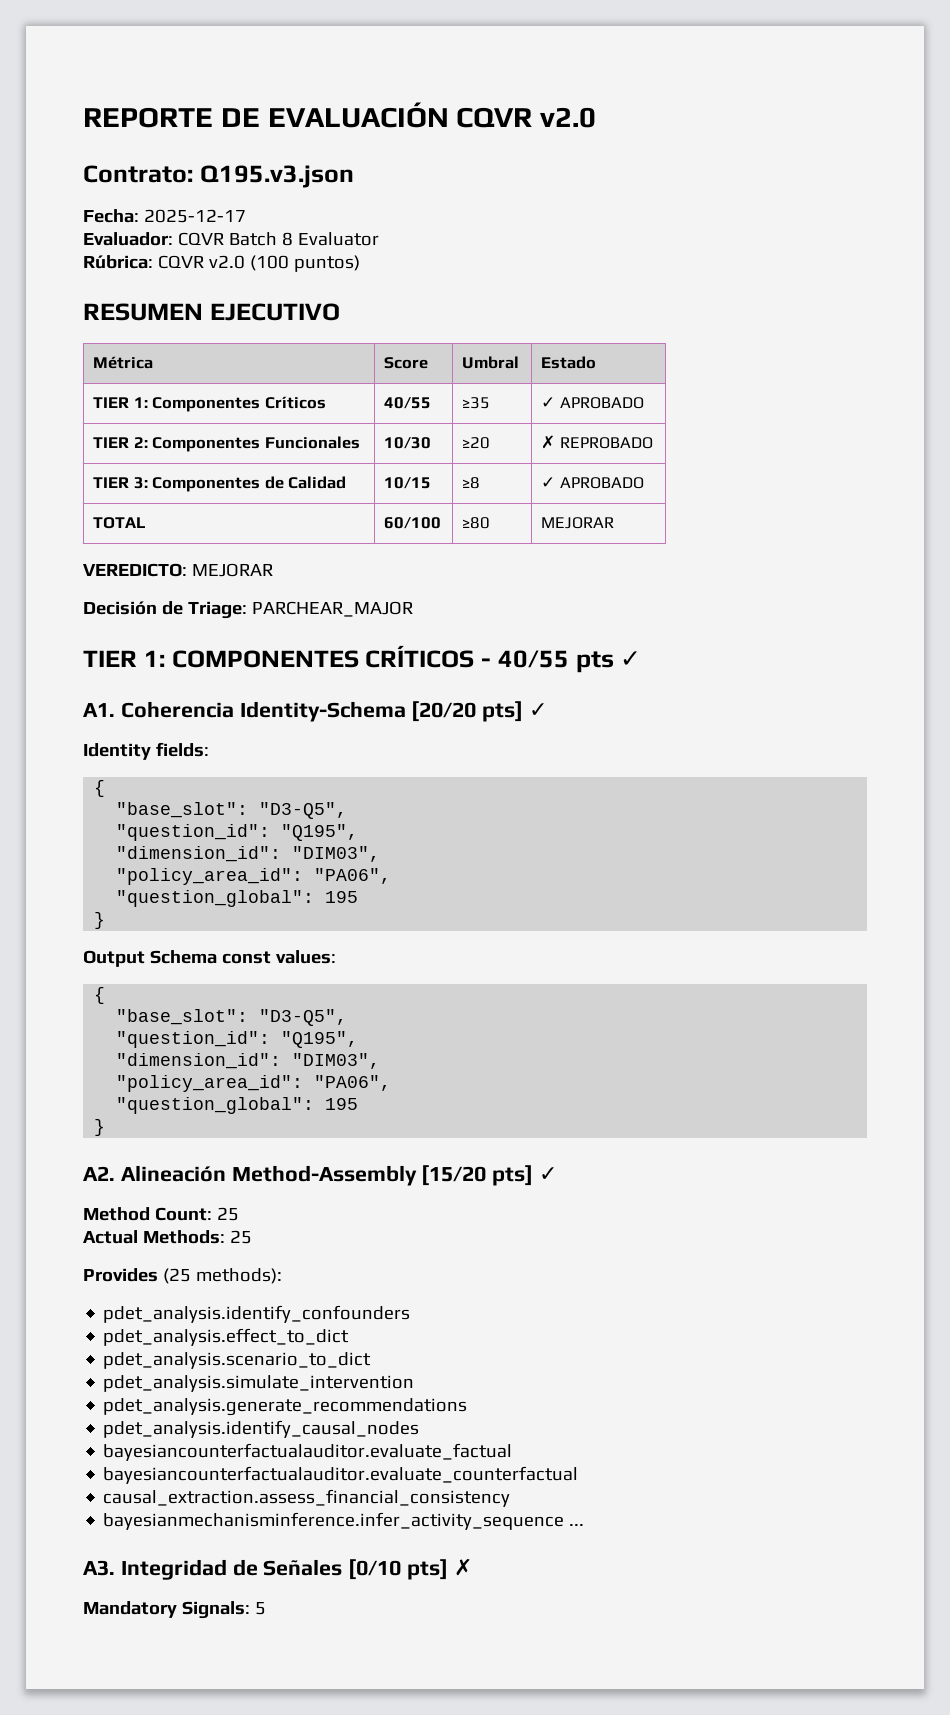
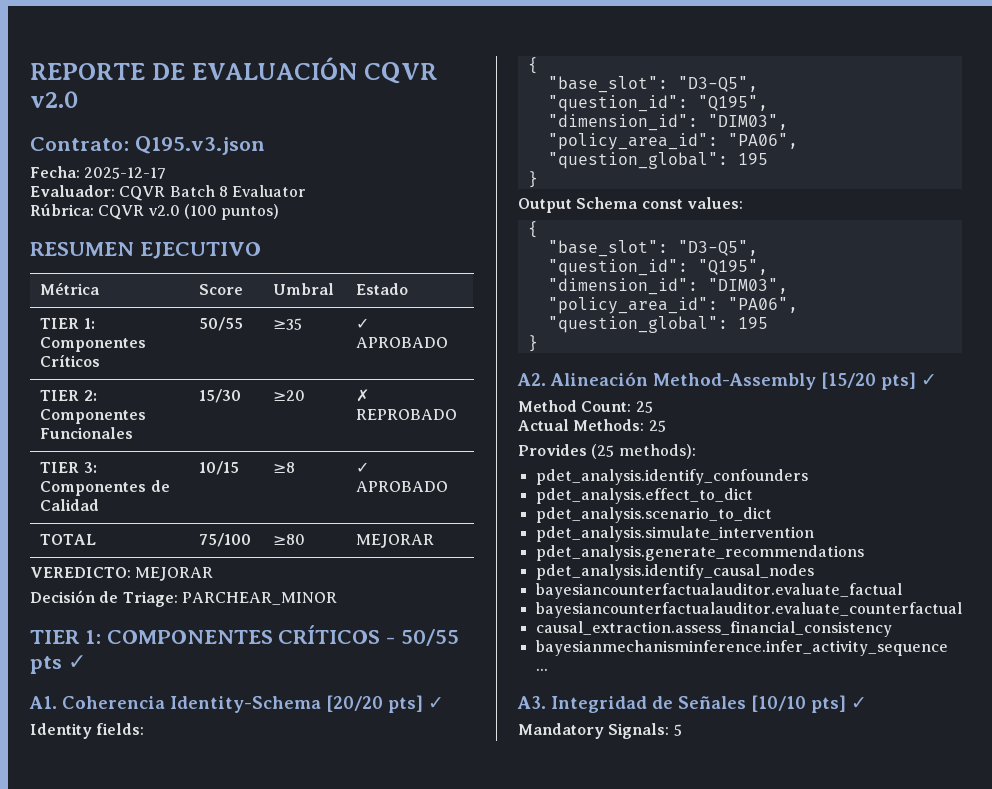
- TIER 1: Componentes Críticos | 40/55 | ≥35 | ✓ APROBADO
+ TIER 1: Componentes Críticos | 50/55 | ≥35 | ✓ APROBADO
- TIER 2: Componentes Funcionales | 10/30 | ≥20 | ✗ REPROBADO
+ TIER 2: Componentes Funcionales | 15/30 | ≥20 | ✗ REPROBADO
- TOTAL | 60/100 | ≥80 | MEJORAR
+ TOTAL | 75/100 | ≥80 | MEJORAR
- Decisión de Triage: PARCHEAR_MAJOR
+ Decisión de Triage: PARCHEAR_MINOR
- TIER 1: COMPONENTES CRÍTICOS - 40/55 pts ✓
+ TIER 1: COMPONENTES CRÍTICOS - 50/55 pts ✓
- A3. Integridad de Señales [0/10 pts] ✗
+ A3. Integridad de Señales [10/10 pts] ✓

